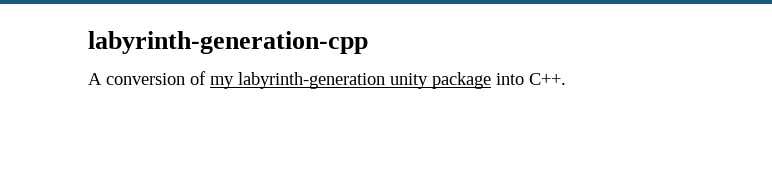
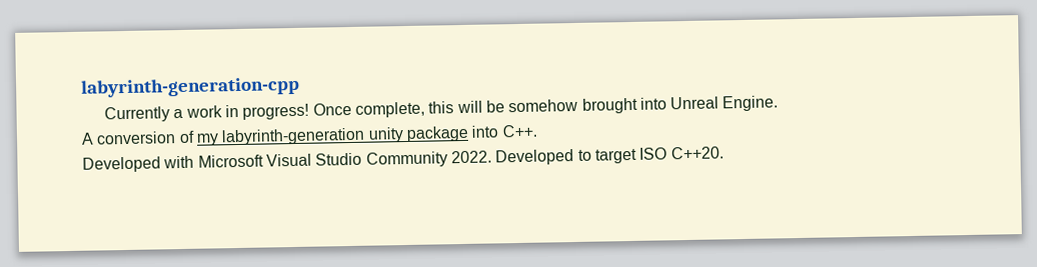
+ Currently a work in progress! Once complete, this will be somehow brought into Unreal Engine.
+ Developed with Microsoft Visual Studio Community 2022. Developed to target ISO C++20.

